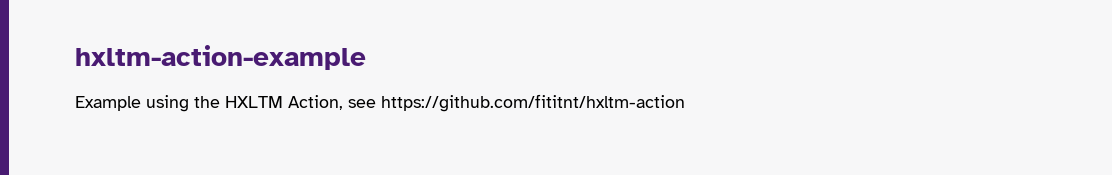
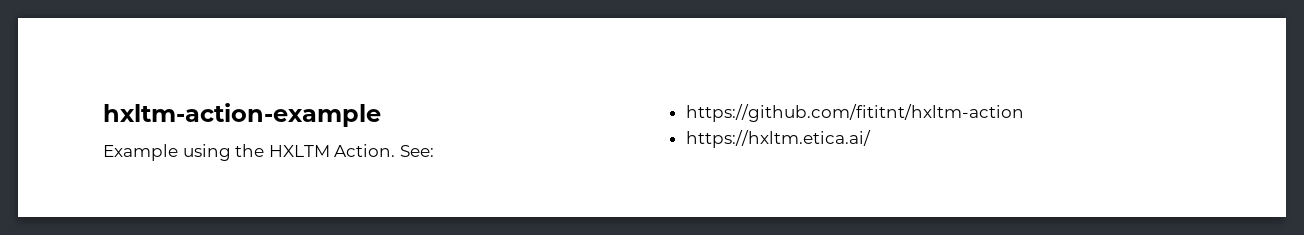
- Example using the HXLTM Action, see https://github.com/fititnt/hxltm-action
+ Example using the HXLTM Action. See:
+ https://github.com/fititnt/hxltm-action
+ https://hxltm.etica.ai/

